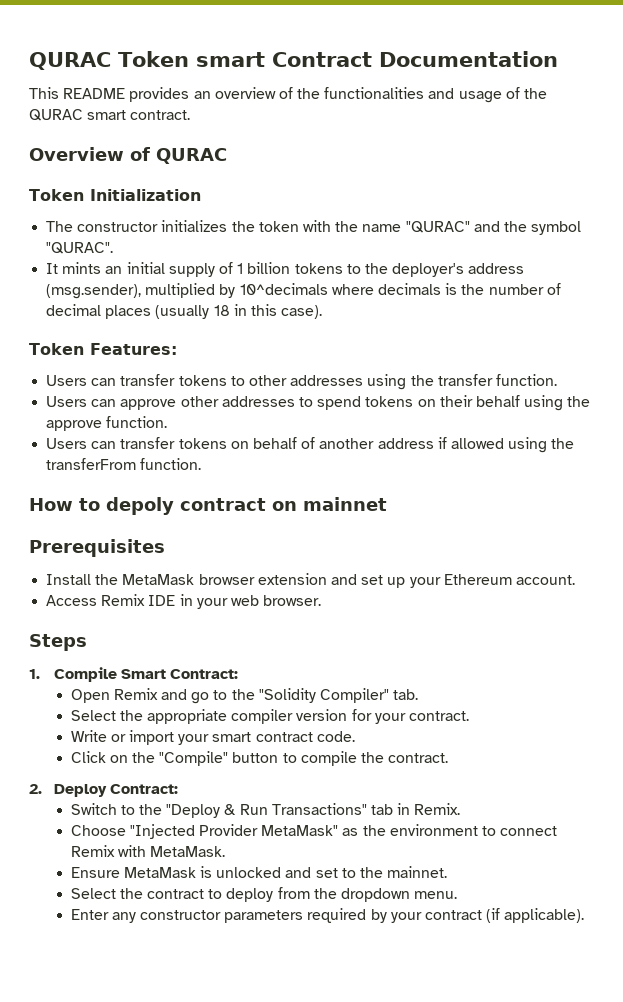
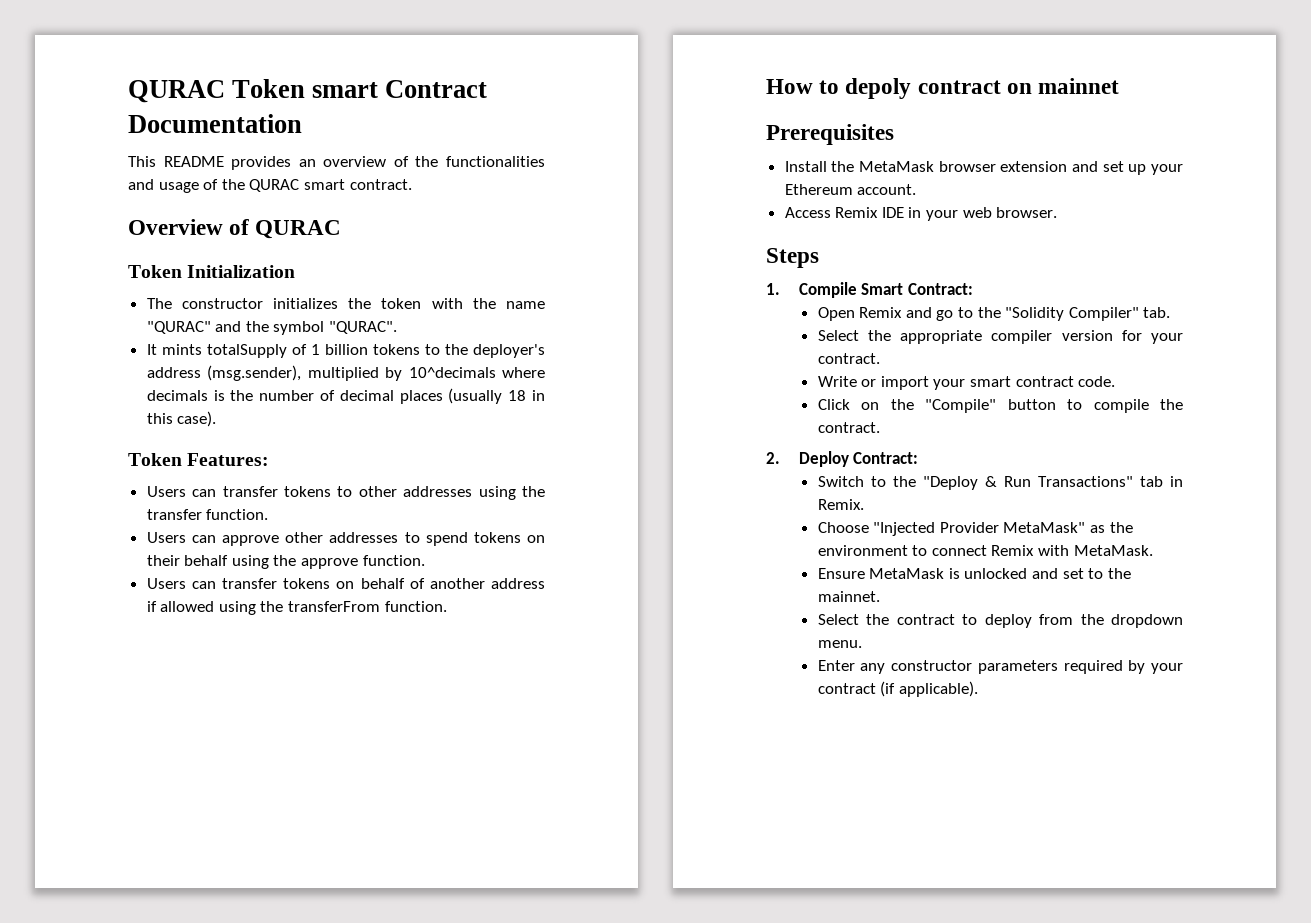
- It mints an initial supply of 1 billion tokens to the deployer's address (msg.sender), multiplied by 10^decimals where decimals is the number of decimal places (usually 18 in this case).
+ It mints totalSupply of 1 billion tokens to the deployer's address (msg.sender), multiplied by 10^decimals where decimals is the number of decimal places (usually 18 in this case).

